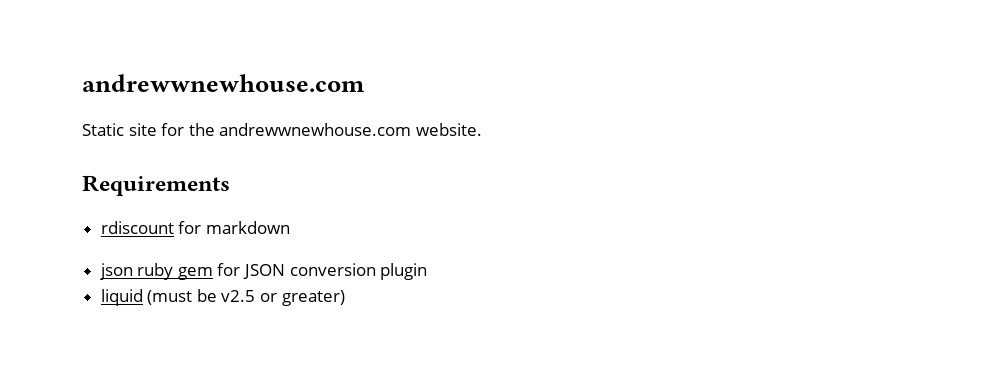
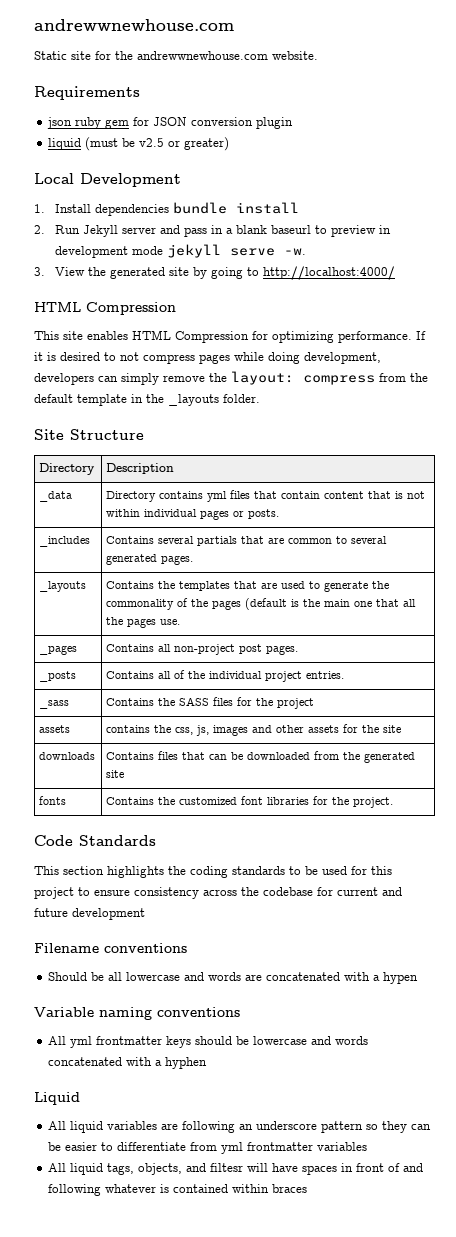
- rdiscount for markdown
+ Local Development
+ 1. Install dependencies bundle install
+ 2. Run Jekyll server and pass in a blank baseurl to preview in development mode jekyll serve -w.
+ 3. View the generated site by going to http://localhost:4000/
+ HTML Compression
+ This site enables HTML Compression for optimizing performance. If it is desired to not compress pages while doing development, developers can simply remove the layout: compress from the default template in the _layouts folder.
+ Site Structure
+ Directory | Description
+ _data | Directory contains yml files that contain content that is not within individual pages or posts.
+ _includes | Contains several partials that are common to several generated pages.
+ _layouts | Contains the templates that are used to generate the commonality of the pages (default is the main one that all the pages use.
+ _pages | Contains all non-project post pages.
+ _posts | Contains all of the individual project entries.
+ _sass | Contains the SASS files for the project
+ assets | contains the css, js, images and other assets for the site
+ downloads | Contains files that can be downloaded from the generated site
+ fonts | Contains the customized font libraries for the project.
+ Code Standards
+ This section highlights the coding standards to be used for this project to ensure consistency across the codebase for current and future development
+ Filename conventions
+ Should be all lowercase and words are concatenated with a hypen
+ Variable naming conventions
+ All yml frontmatter keys should be lowercase and words concatenated with a hyphen
+ Liquid
+ All liquid variables are following an underscore pattern so they can be easier to differentiate from yml frontmatter variables
+ All liquid tags, objects, and filtesr will have spaces in front of and following whatever is contained within braces

